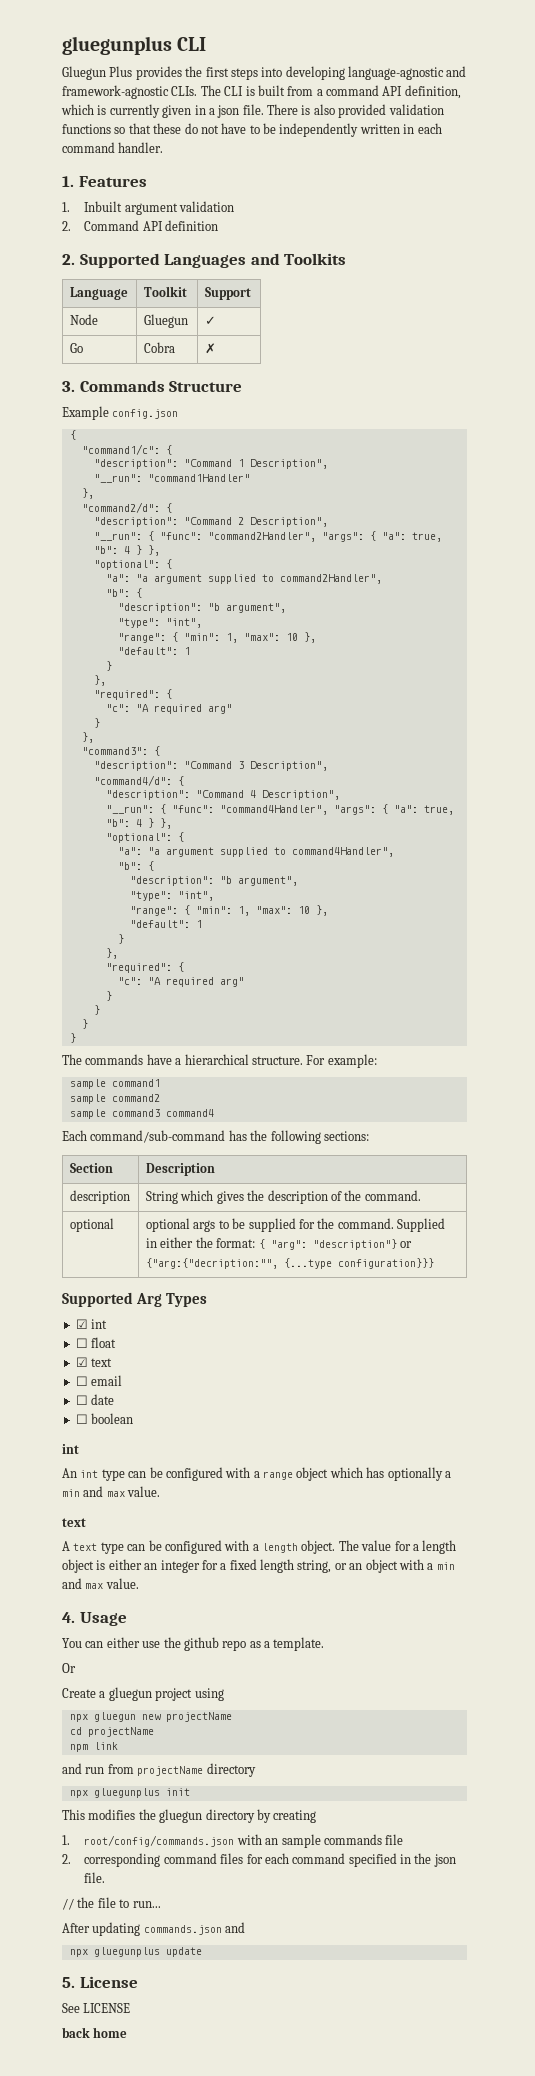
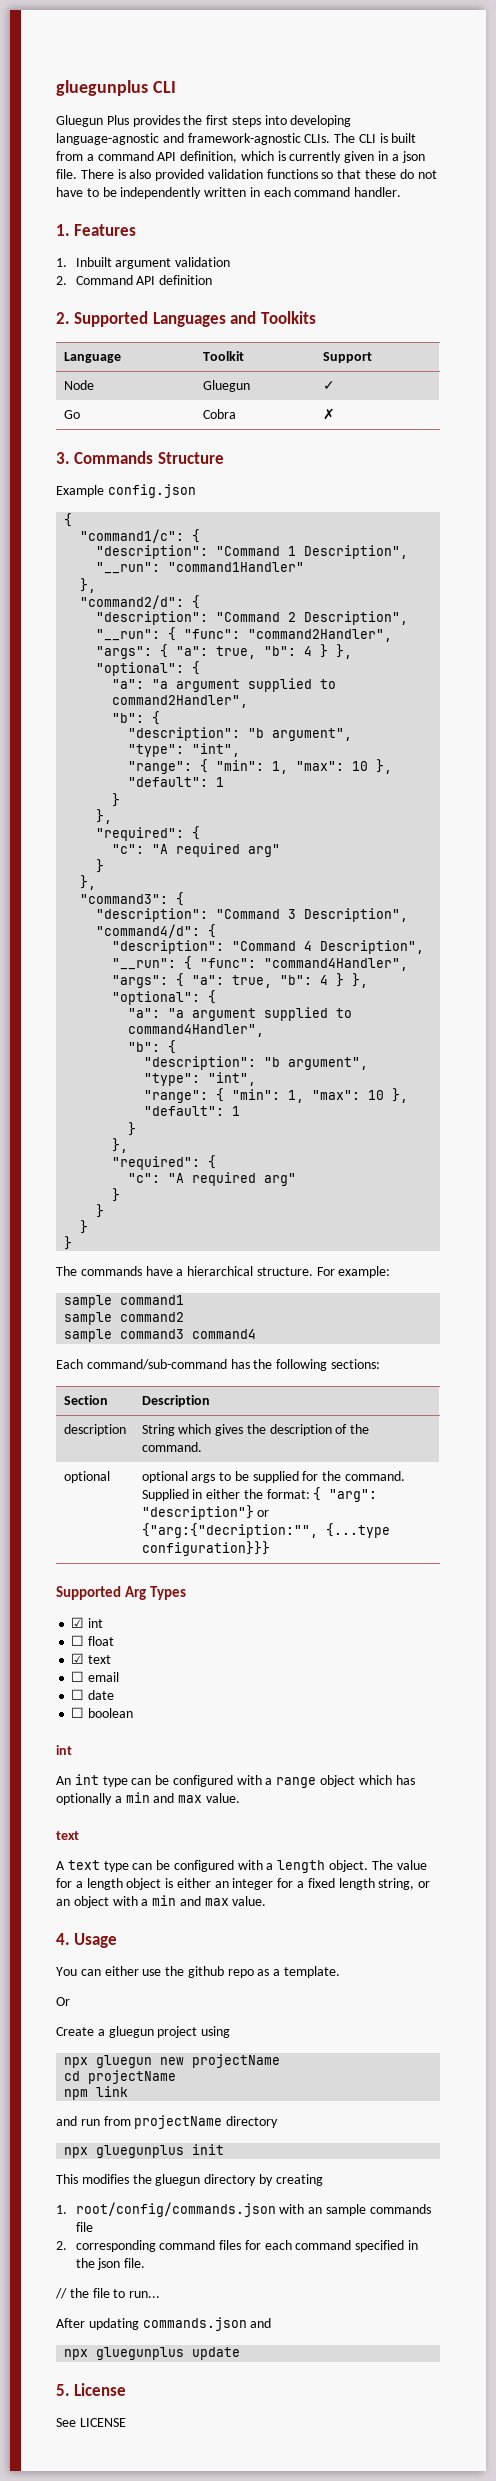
- back home

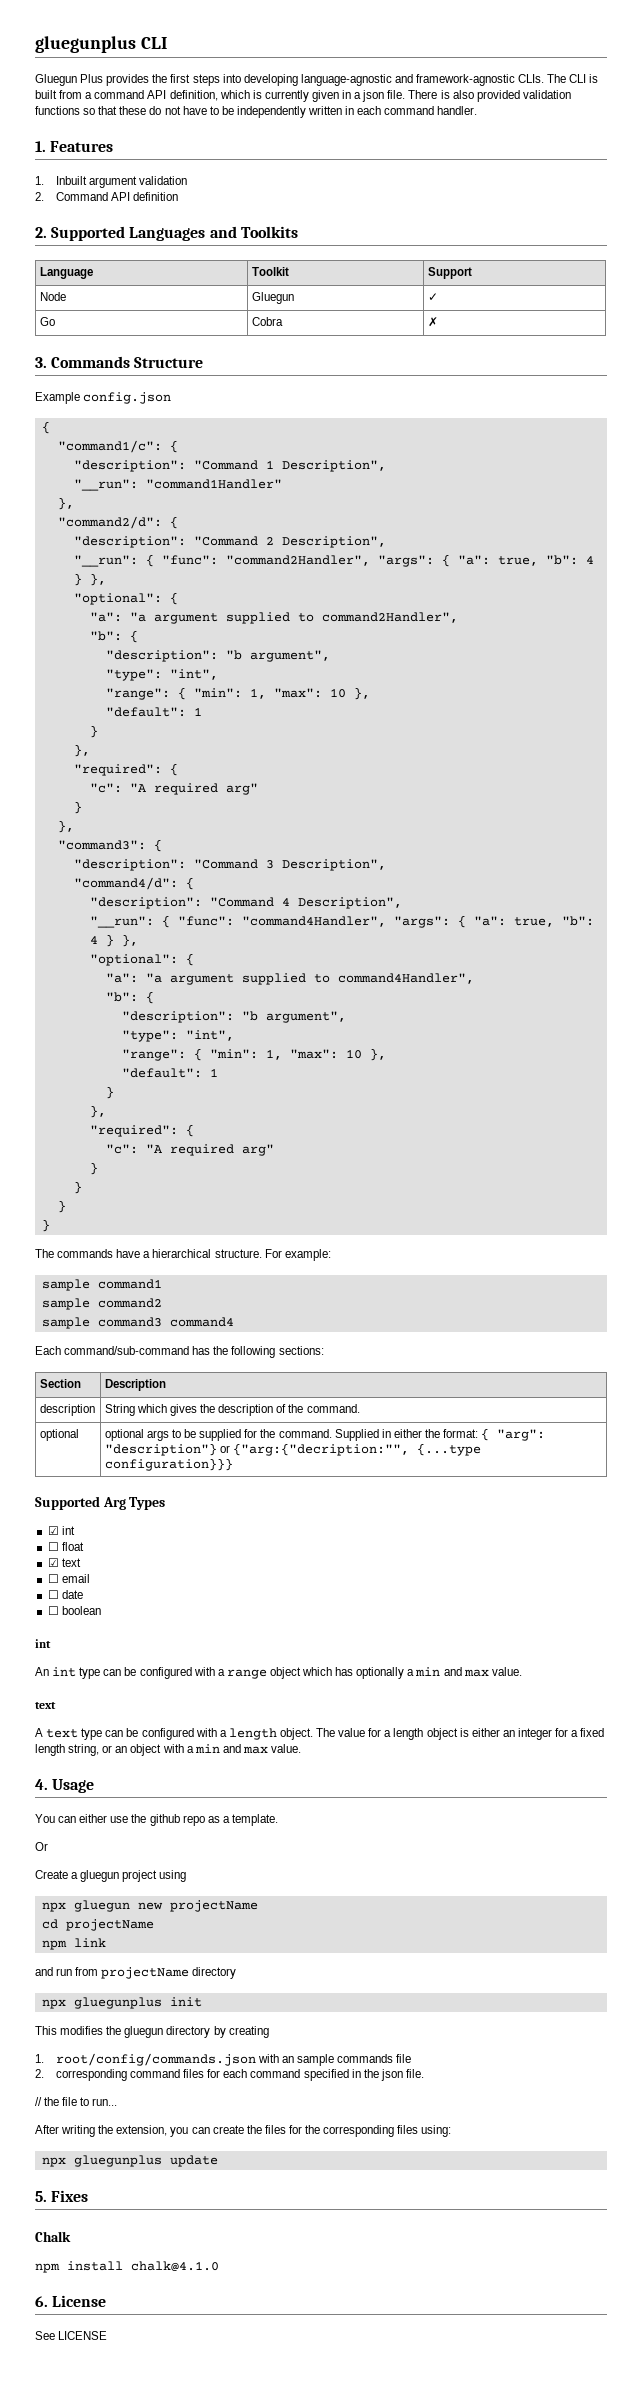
- After updating commands.json and
+ After writing the extension, you can create the files for the corresponding files using:
  npx gluegunplus update
- 5. License
+ 5. Fixes
+ Chalk
+ npm install chalk@4.1.0
+ 6. License

